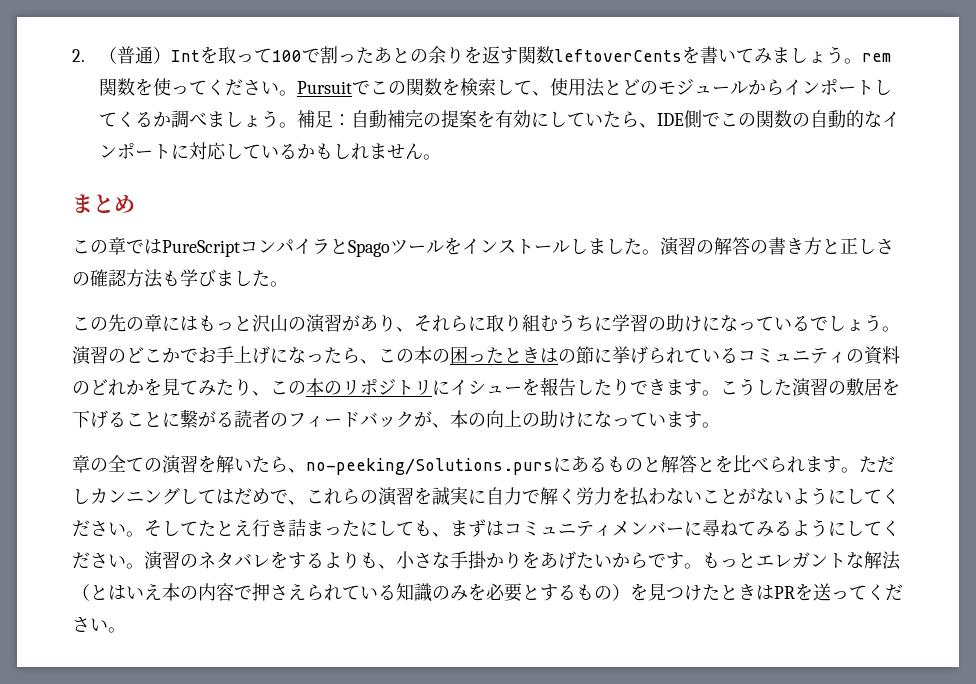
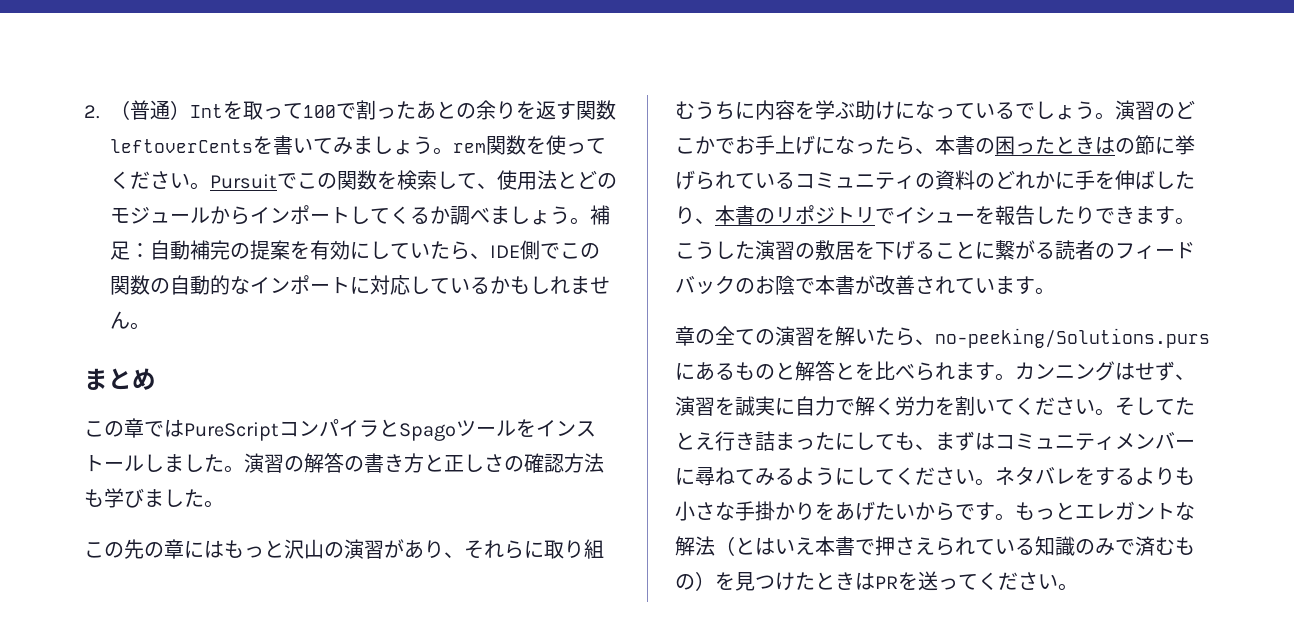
- この先の章にはもっと沢山の演習があり、それらに取り組むうちに学習の助けになっているでしょう。
+ この先の章にはもっと沢山の演習があり、それらに取り組むうちに内容を学ぶ助けになっているでしょう。
- 演習のどこかでお手上げになったら、この本の困ったときはの節に挙げられているコミュニティの資料のどれかを見てみたり、この本のリポジトリにイシューを報告したりできます。
+ 演習のどこかでお手上げになったら、本書の困ったときはの節に挙げられているコミュニティの資料のどれかに手を伸ばしたり、本書のリポジトリでイシューを報告したりできます。
- こうした演習の敷居を下げることに繋がる読者のフィードバックが、本の向上の助けになっています。
+ こうした演習の敷居を下げることに繋がる読者のフィードバックのお陰で本書が改善されています。
- ただしカンニングしてはだめで、これらの演習を誠実に自力で解く労力を払わないことがないようにしてください。
+ カンニングはせず、演習を誠実に自力で解く労力を割いてください。
- 演習のネタバレをするよりも、小さな手掛かりをあげたいからです。
+ ネタバレをするよりも小さな手掛かりをあげたいからです。
- もっとエレガントな解法（とはいえ本の内容で押さえられている知識のみを必要とするもの）を見つけたときはPRを送ってください。
+ もっとエレガントな解法（とはいえ本書で押さえられている知識のみで済むもの）を見つけたときはPRを送ってください。

